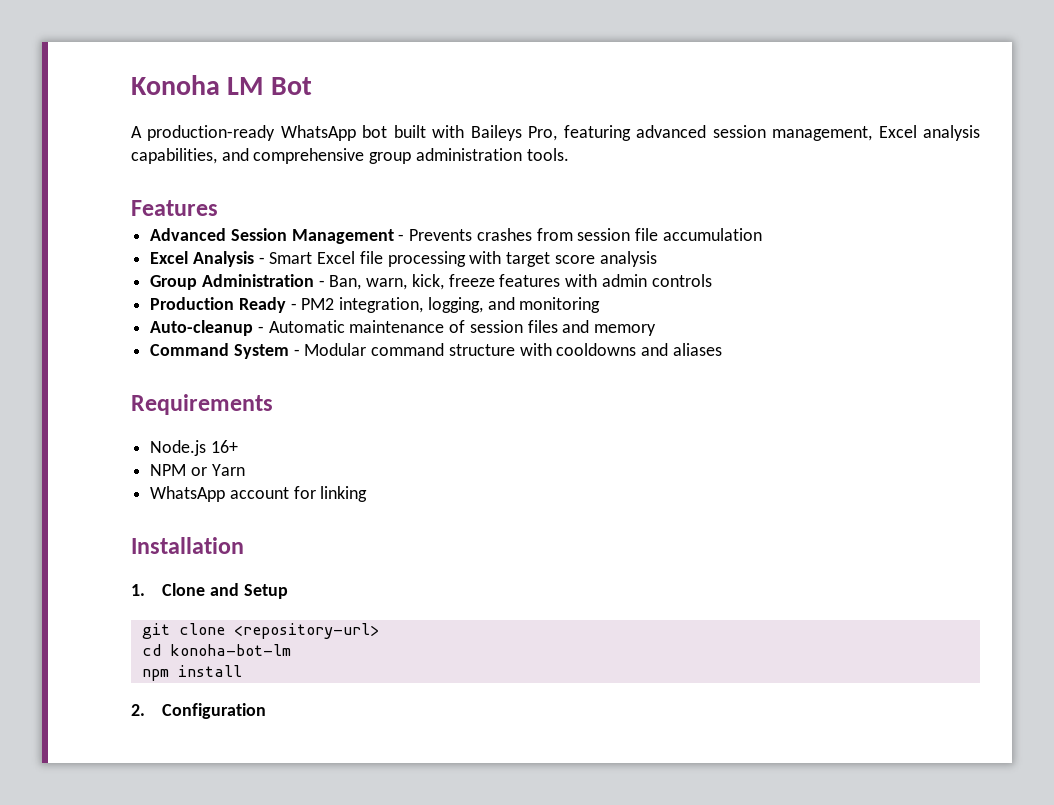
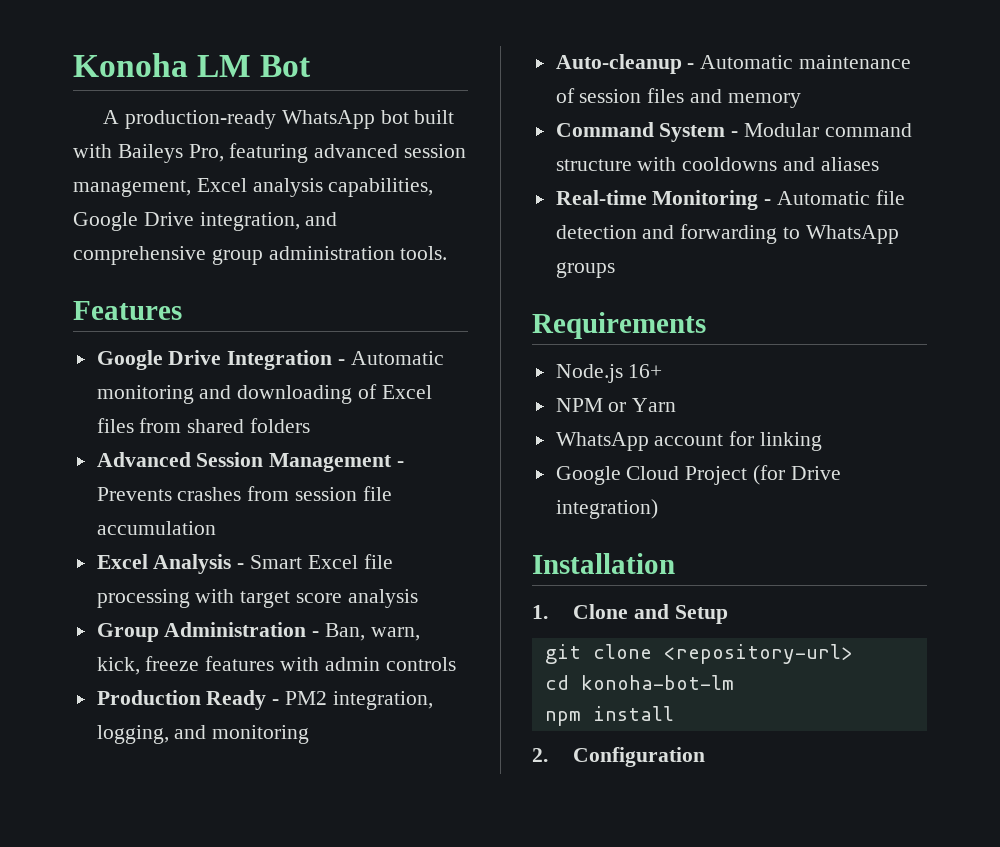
- A production-ready WhatsApp bot built with Baileys Pro, featuring advanced session management, Excel analysis capabilities, and comprehensive group administration tools.
+ A production-ready WhatsApp bot built with Baileys Pro, featuring advanced session management, Excel analysis capabilities, Google Drive integration, and comprehensive group administration tools.
+ Google Drive Integration - Automatic monitoring and downloading of Excel files from shared folders
+ Real-time Monitoring - Automatic file detection and forwarding to WhatsApp groups
+ Google Cloud Project (for Drive integration)

